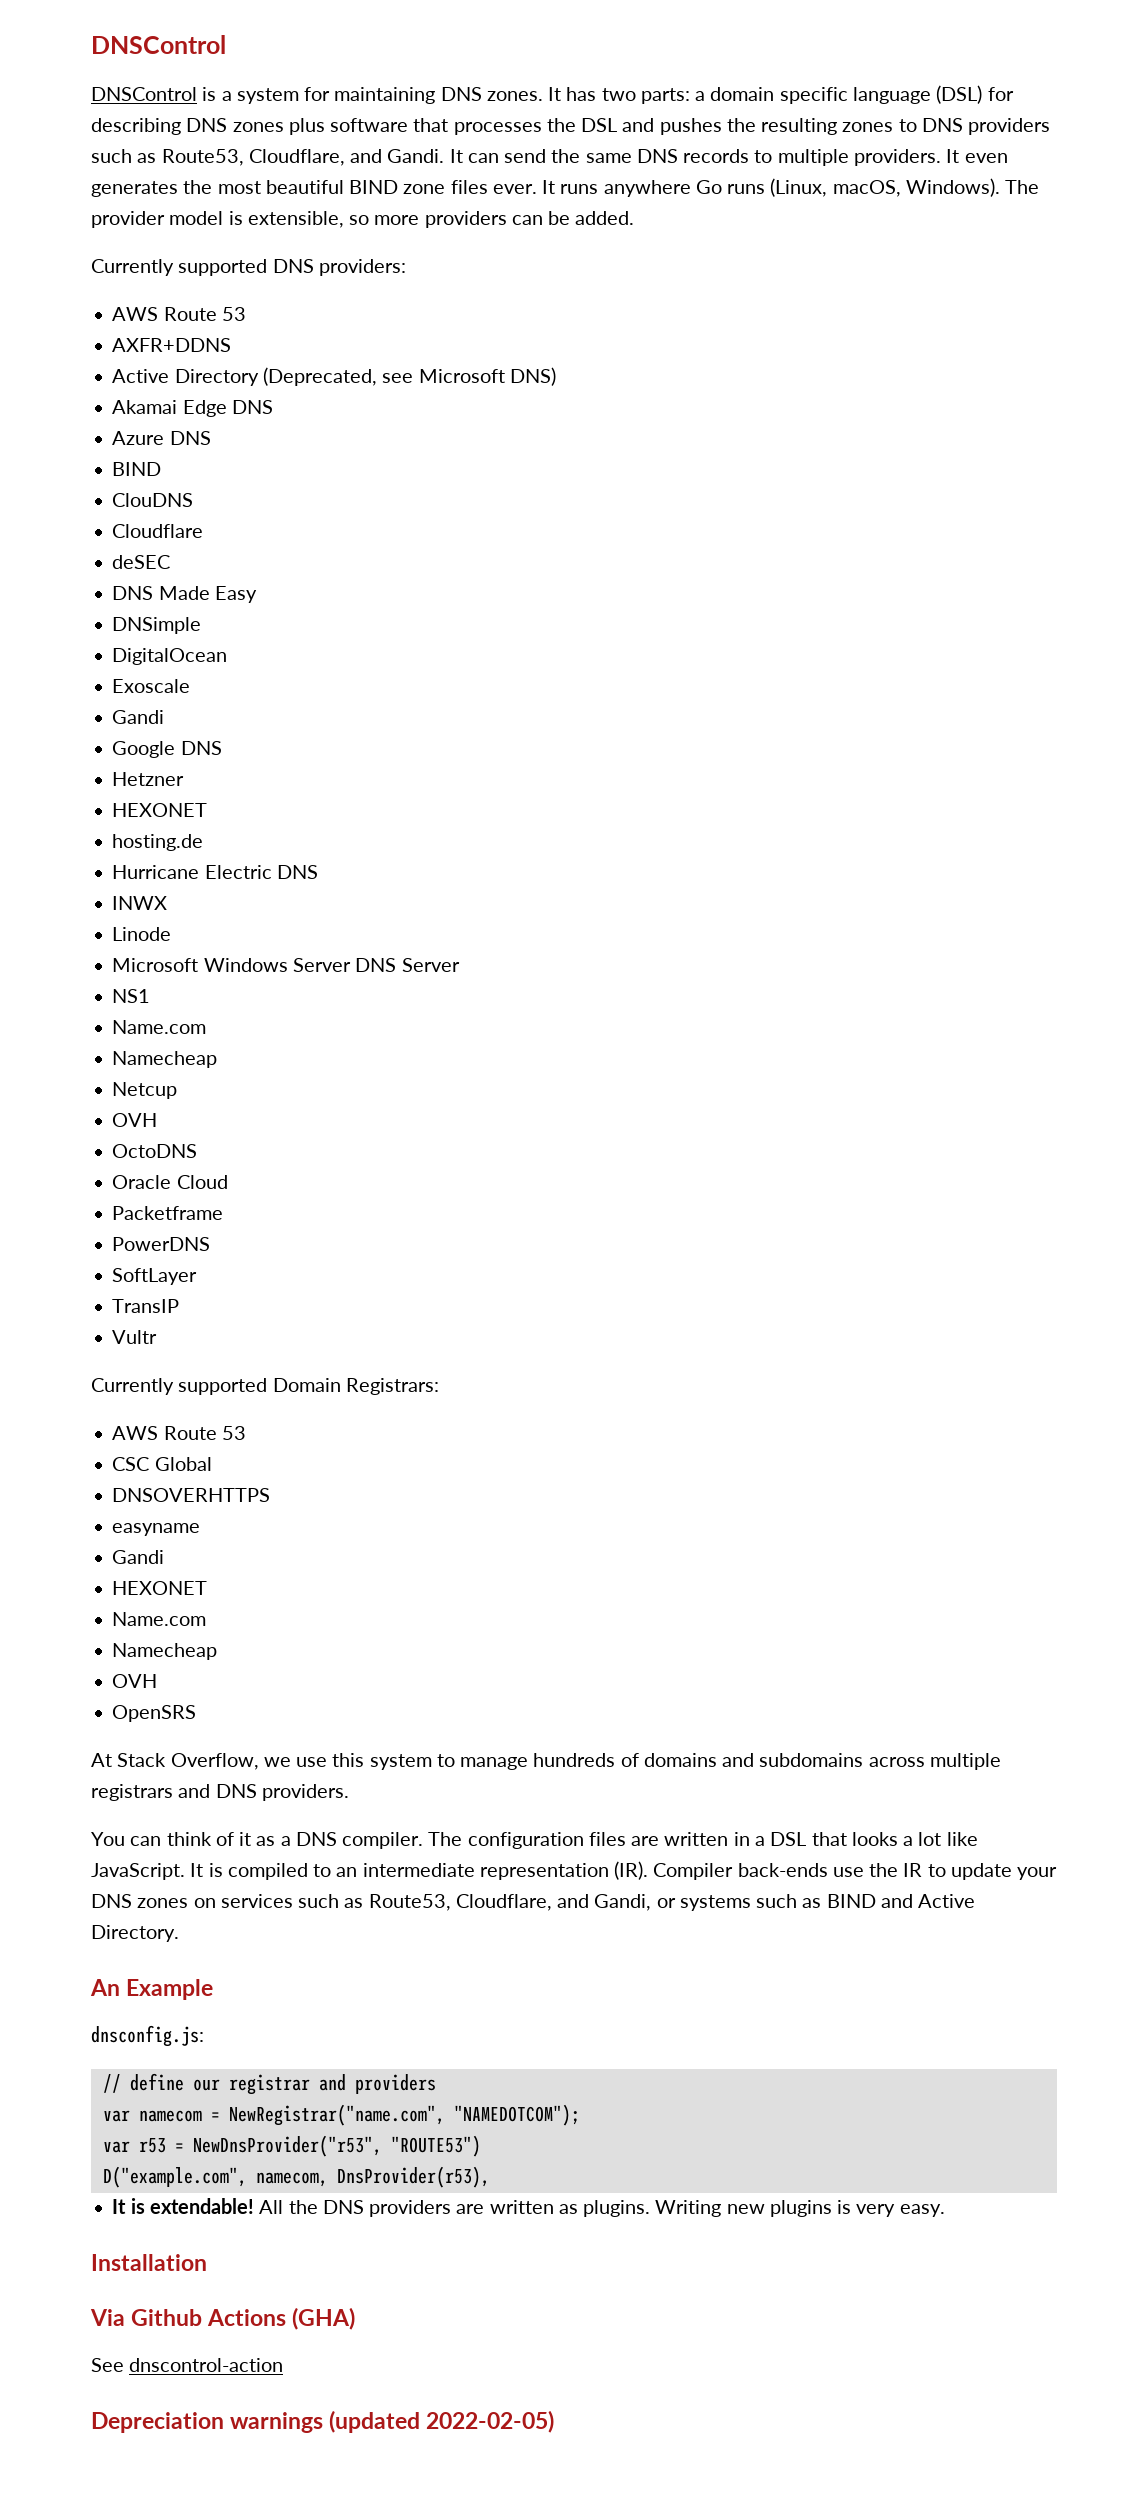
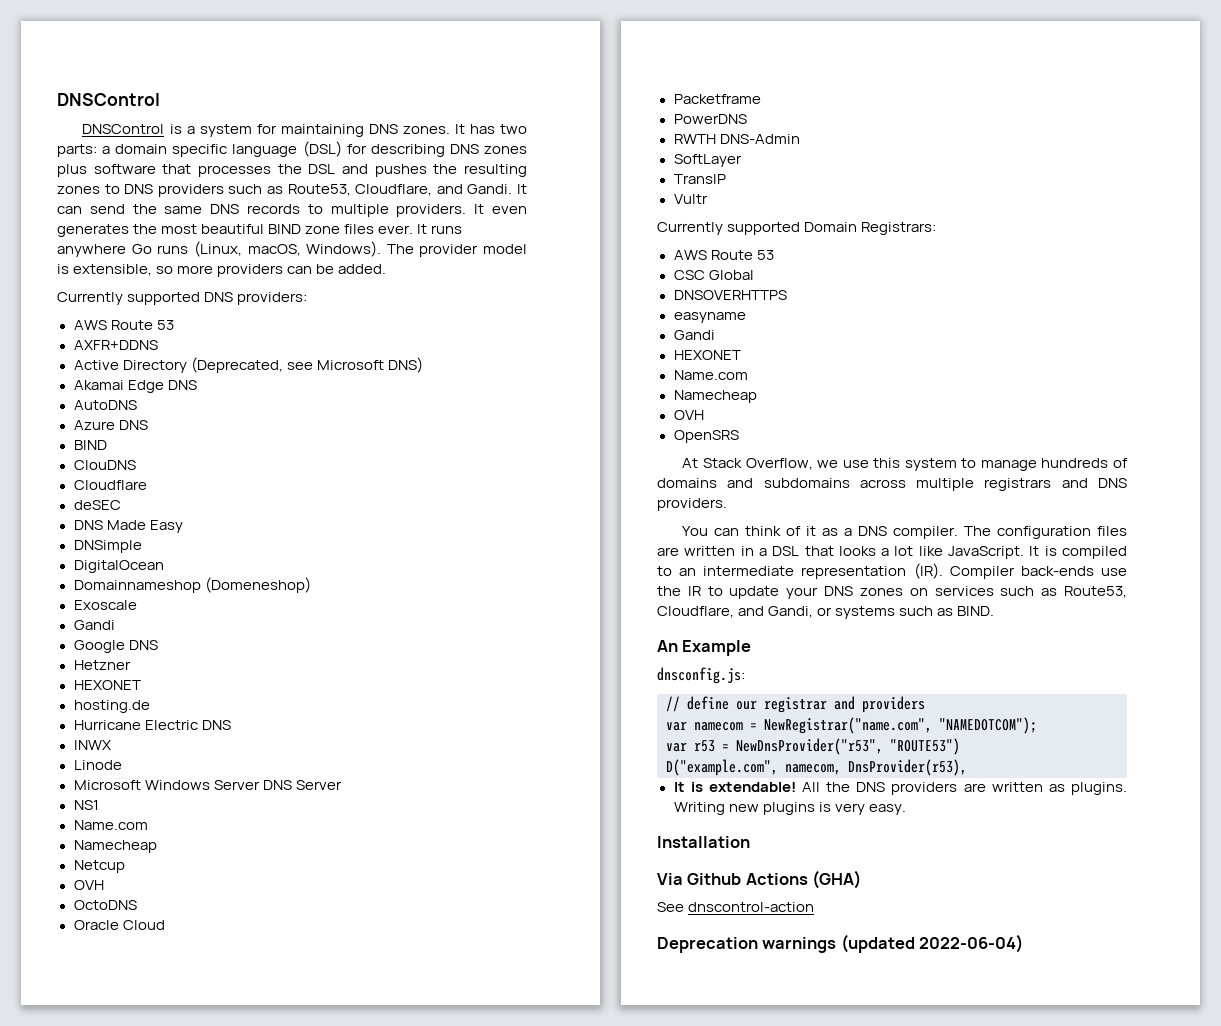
+ AutoDNS
+ Domainnameshop (Domeneshop)
+ RWTH DNS-Admin
- It is compiled to an intermediate representation (IR). Compiler back-ends use the IR to update your DNS zones on services such as Route53, Cloudflare, and Gandi, or systems such as BIND and Active Directory.
+ It is compiled to an intermediate representation (IR). Compiler back-ends use the IR to update your DNS zones on services such as Route53, Cloudflare, and Gandi, or systems such as BIND.
- Depreciation warnings (updated 2022-02-05)
+ Deprecation warnings (updated 2022-06-04)

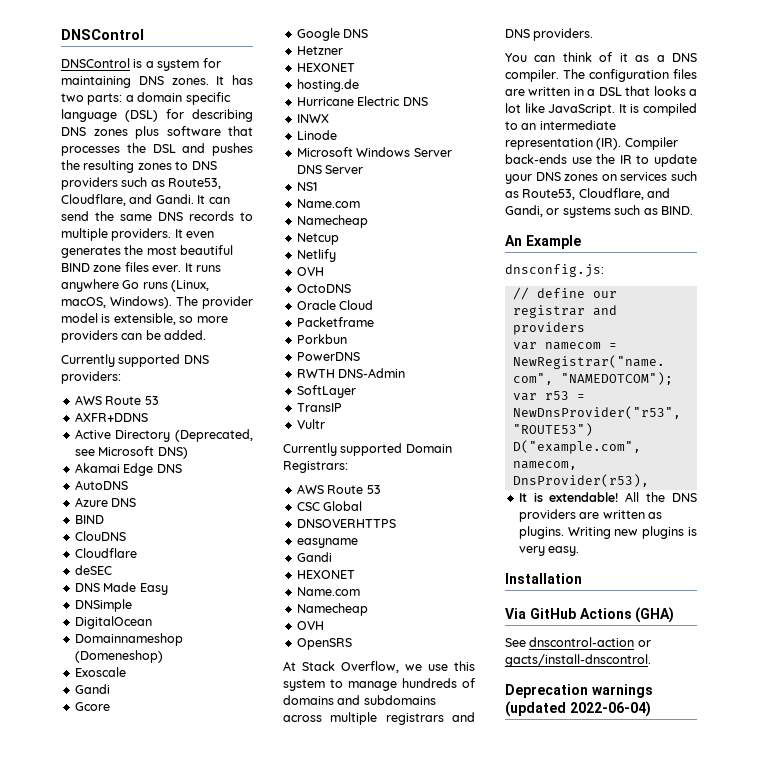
+ Gcore
+ Netlify
+ Porkbun
- Via Github Actions (GHA)
+ Via GitHub Actions (GHA)
- See dnscontrol-action
+ See dnscontrol-action or gacts/install-dnscontrol.

